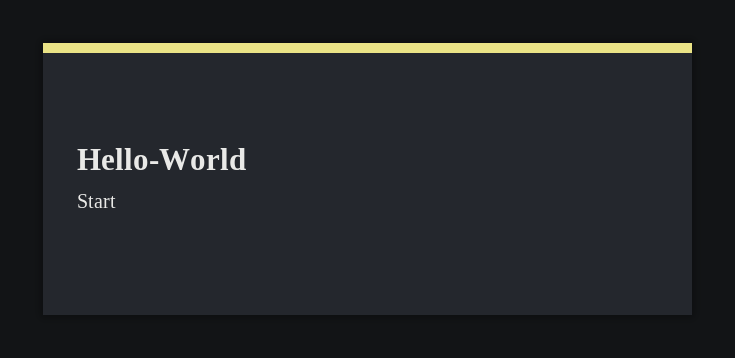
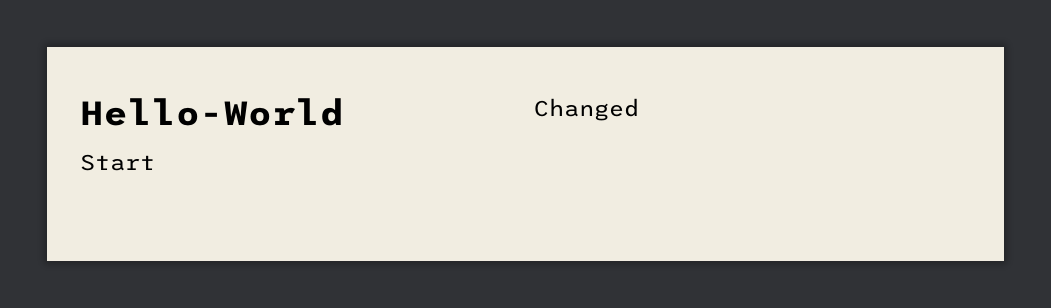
+ Changed

